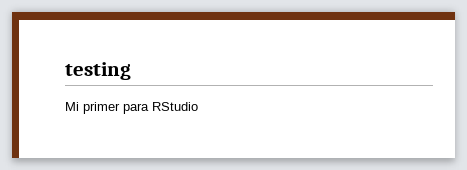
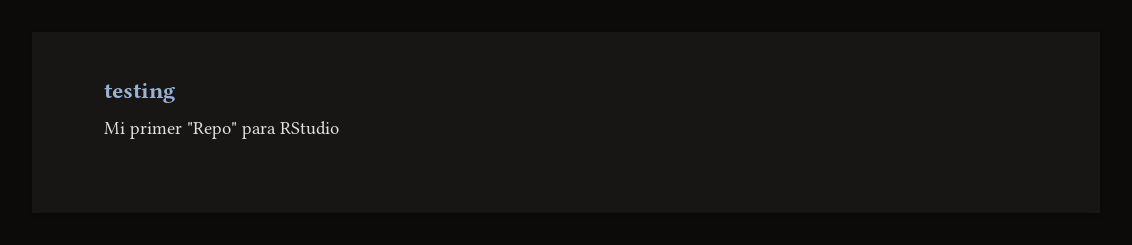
- Mi primer para RStudio
+ Mi primer "Repo" para RStudio

